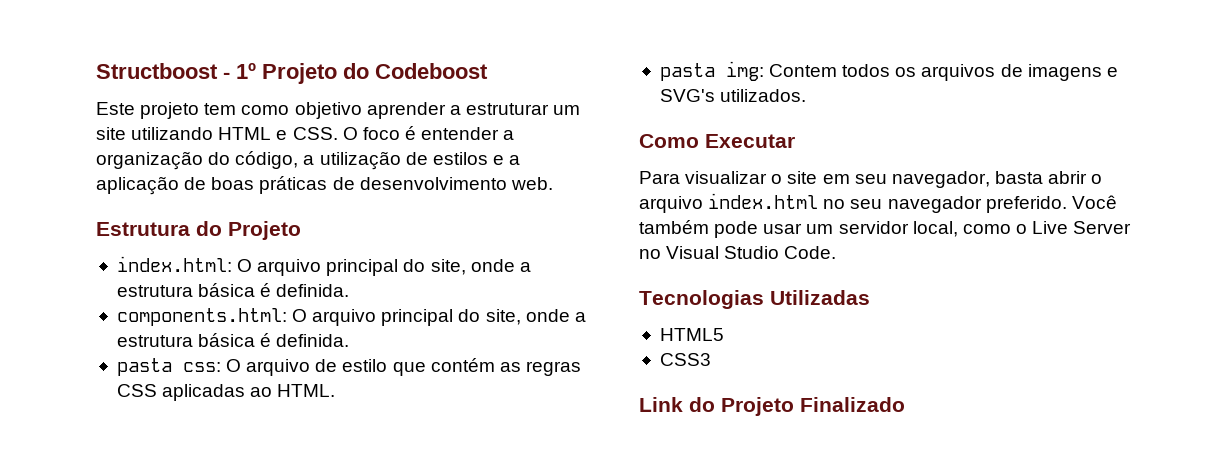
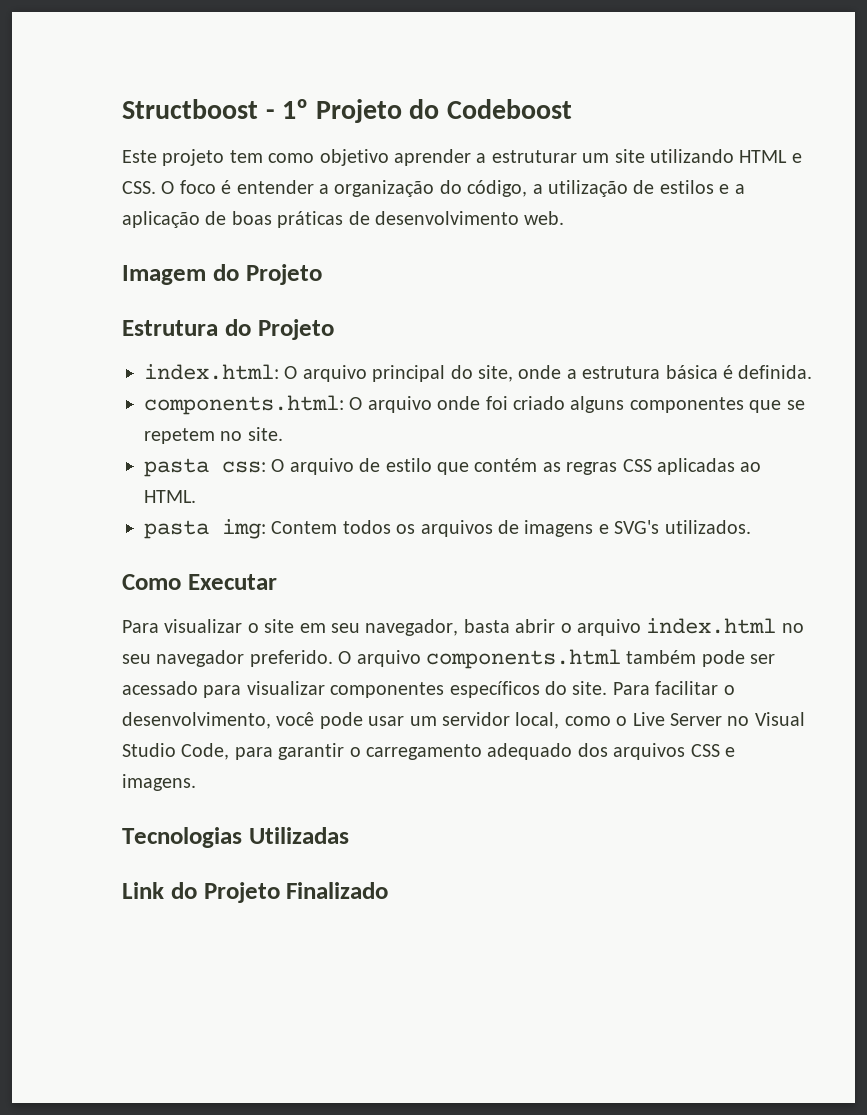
+ Imagem do Projeto
- components.html: O arquivo principal do site, onde a estrutura básica é definida.
+ components.html: O arquivo onde foi criado alguns componentes que se repetem no site.
- Você também pode usar um servidor local, como o Live Server no Visual Studio Code.
+ O arquivo components.html também pode ser acessado para visualizar componentes específicos do site. Para facilitar o desenvolvimento, você pode usar um servidor local, como o Live Server no Visual Studio Code, para garantir o carregamento adequado dos arquivos CSS e imagens.
- HTML5
- CSS3

